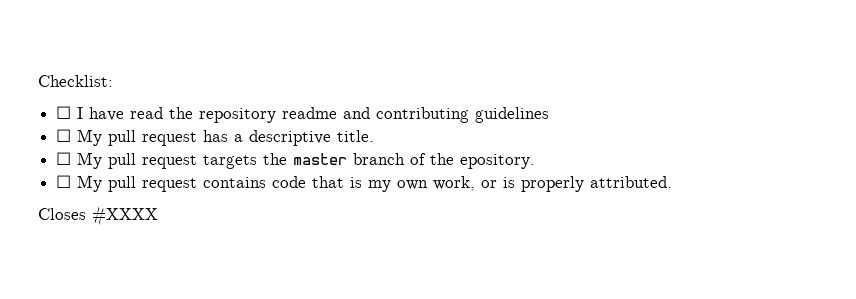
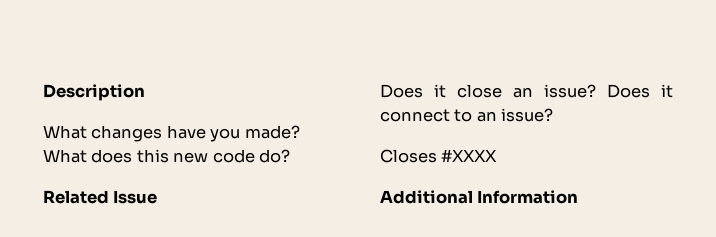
- Checklist:
- ☐ I have read the repository readme and contributing guidelines
- ☐ My pull request has a descriptive title.
- ☐ My pull request targets the master branch of the epository.
- ☐ My pull request contains code that is my own work, or is properly attributed.
+ Description
+ What changes have you made? What does this new code do?
+ Related Issue
+ Does it close an issue? Does it connect to an issue?
+ Additional Information

